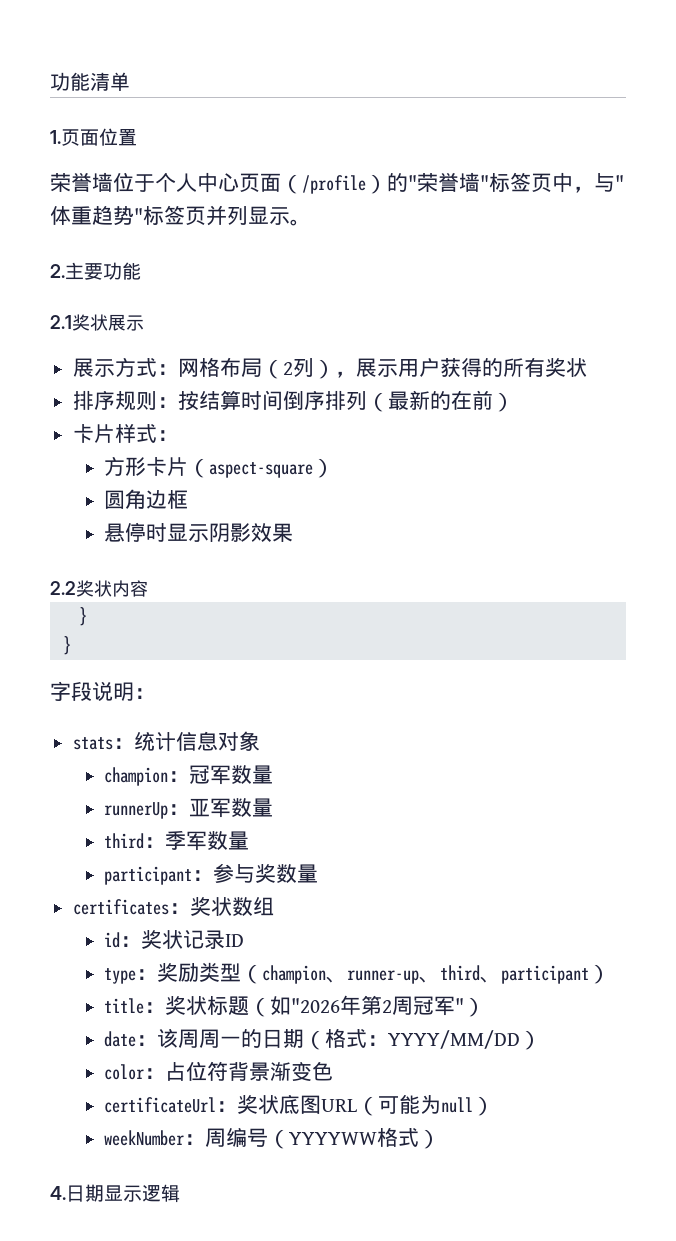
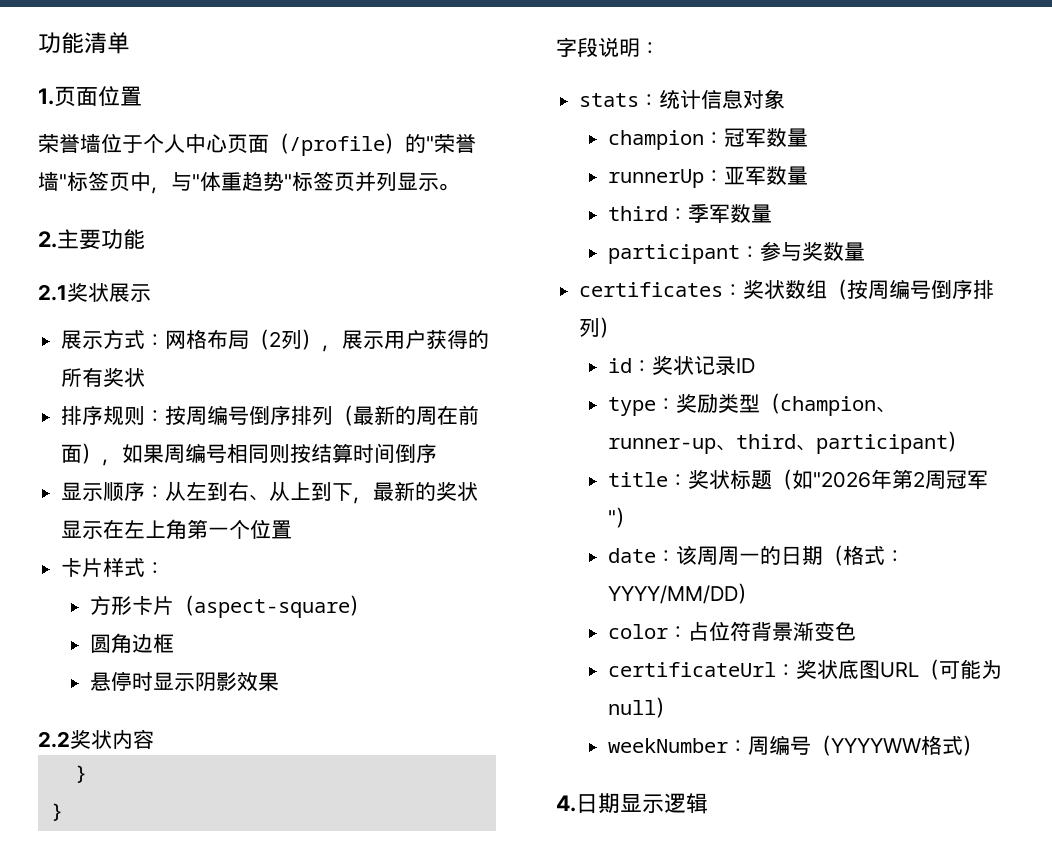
- 排序规则：按结算时间倒序排列（最新的在前）
+ 排序规则：按周编号倒序排列（最新的周在前面），如果周编号相同则按结算时间倒序
+ 显示顺序：从左到右、从上到下，最新的奖状显示在左上角第一个位置
- certificates：奖状数组
+ certificates：奖状数组（按周编号倒序排列）

